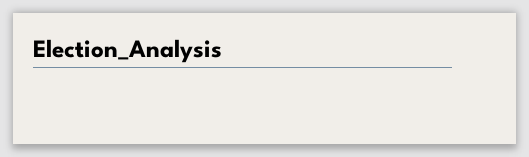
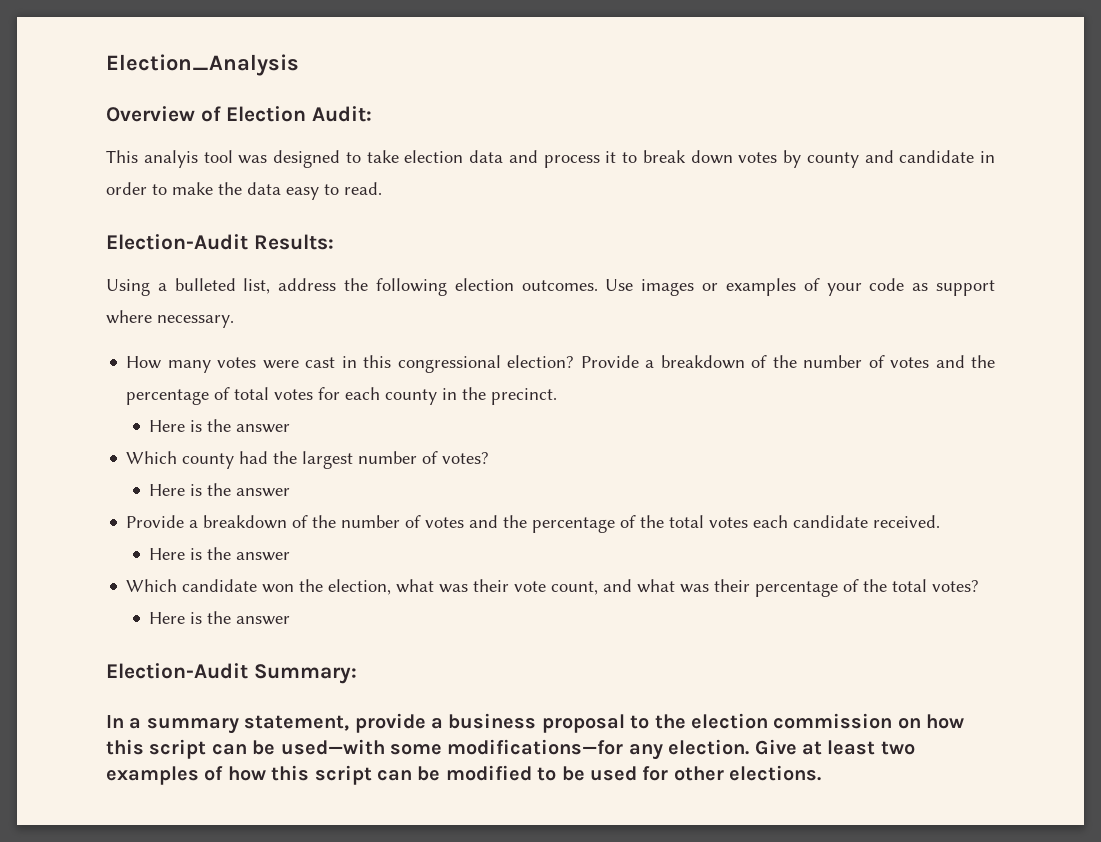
+ Overview of Election Audit:
+ This analyis tool was designed to take election data and process it to break down votes by county and candidate in order to make the data easy to read.
+ Election-Audit Results:
+ Using a bulleted list, address the following election outcomes. Use images or examples of your code as support where necessary.
+ How many votes were cast in this congressional election? Provide a breakdown of the number of votes and the percentage of total votes for each county in the precinct.
+ Here is the answer
+ Which county had the largest number of votes?
+ Here is the answer
+ Provide a breakdown of the number of votes and the percentage of the total votes each candidate received.
+ Here is the answer
+ Which candidate won the election, what was their vote count, and what was their percentage of the total votes?
+ Here is the answer
+ Election-Audit Summary:
+ In a summary statement, provide a business proposal to the election commission on how this script can be used—with some modifications—for any election. Give at least two examples of how this script can be modified to be used for other elections.

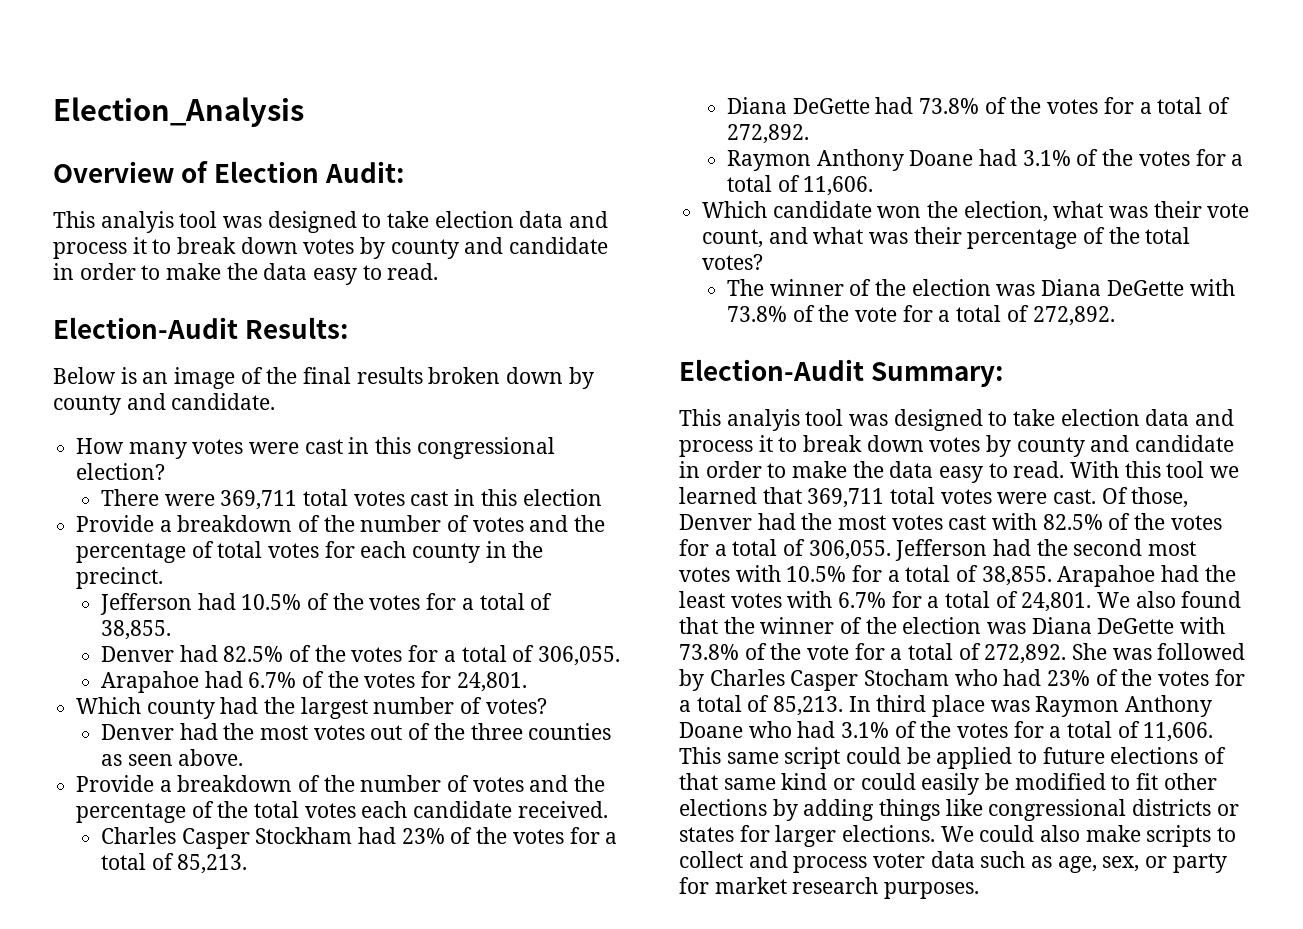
- Using a bulleted list, address the following election outcomes. Use images or examples of your code as support where necessary.
+ Below is an image of the final results broken down by county and candidate.
- How many votes were cast in this congressional election? Provide a breakdown of the number of votes and the percentage of total votes for each county in the precinct.
- Here is the answer
+ How many votes were cast in this congressional election?
+ There were 369,711 total votes cast in this election
+ Provide a breakdown of the number of votes and the percentage of total votes for each county in the precinct.
+ Jefferson had 10.5% of the votes for a total of 38,855.
+ Denver had 82.5% of the votes for a total of 306,055.
+ Arapahoe had 6.7% of the votes for 24,801.
  Which county had the largest number of votes?
- Here is the answer
+ Denver had the most votes out of the three counties as seen above.
  Provide a breakdown of the number of votes and the percentage of the total votes each candidate received.
- Here is the answer
+ Charles Casper Stockham had 23% of the votes for a total of 85,213.
+ Diana DeGette had 73.8% of the votes for a total of 272,892.
+ Raymon Anthony Doane had 3.1% of the votes for a total of 11,606.
  Which candidate won the election, what was their vote count, and what was their percentage of the total votes?
- Here is the answer
+ The winner of the election was Diana DeGette with 73.8% of the vote for a total of 272,892.
  Election-Audit Summary:
- In a summary statement, provide a business proposal to the election commission on how this script can be used—with some modifications—for any election. Give at least two examples of how this script can be modified to be used for other elections.
+ This analyis tool was designed to take election data and process it to break down votes by county and candidate in order to make the data easy to read. With this tool we learned that 369,711 total votes were cast. Of those, Denver had the most votes cast with 82.5% of the votes for a total of 306,055. Jefferson had the second most votes with 10.5% for a total of 38,855. Arapahoe had the least votes with 6.7% for a total of 24,801. We also found that the winner of the election was Diana DeGette with 73.8% of the vote for a total of 272,892. She was followed by Charles Casper Stocham who had 23% of the votes for a total of 85,213. In third place was Raymon Anthony Doane who had 3.1% of the votes for a total of 11,606. This same script could be applied to future elections of that same kind or could easily be modified to fit other elections by adding things like congressional districts or states for larger elections. We could also make scripts to collect and process voter data such as age, sex, or party for market research purposes.

